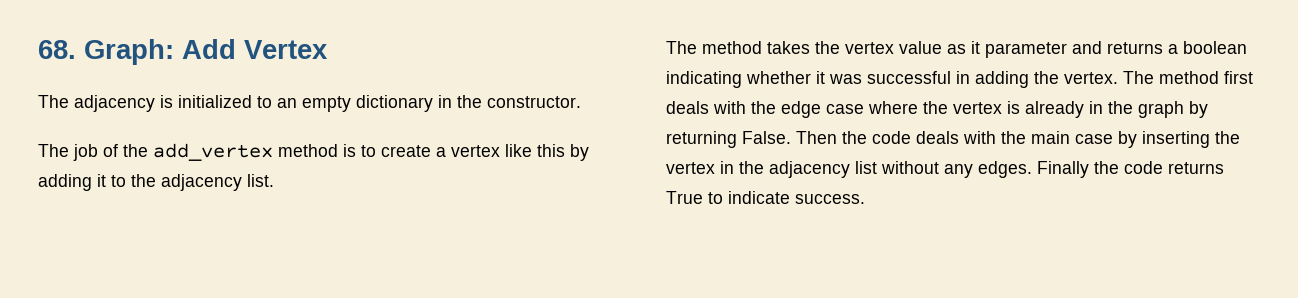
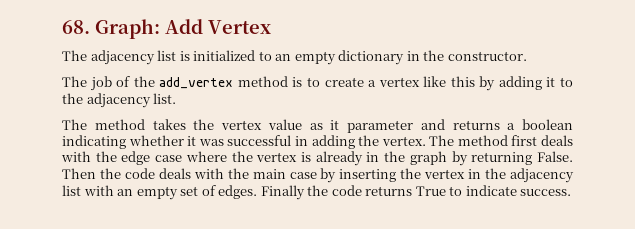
- The adjacency is initialized to an empty dictionary in the constructor.
+ The adjacency list is initialized to an empty dictionary in the constructor.
- Then the code deals with the main case by inserting the vertex in the adjacency list without any edges.
+ Then the code deals with the main case by inserting the vertex in the adjacency list with an empty set of edges.

